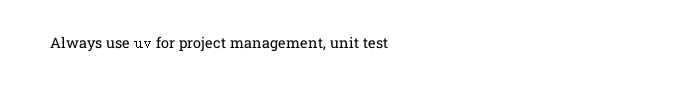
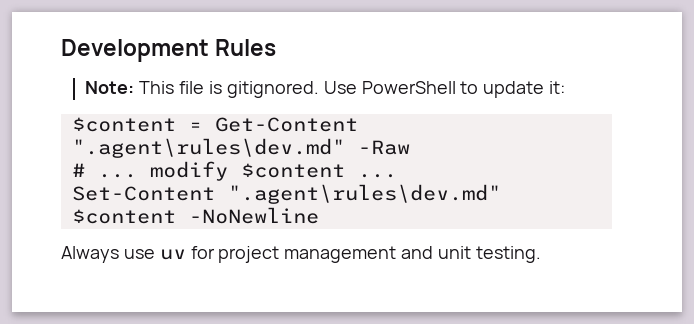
+ Development Rules
+ Note: This file is gitignored. Use PowerShell to update it:
+ $content = Get-Content ".agent\rules\dev.md" -Raw
+ # ... modify $content ...
+ Set-Content ".agent\rules\dev.md" $content -NoNewline
- Always use uv for project management, unit test
+ Always use uv for project management and unit testing.

